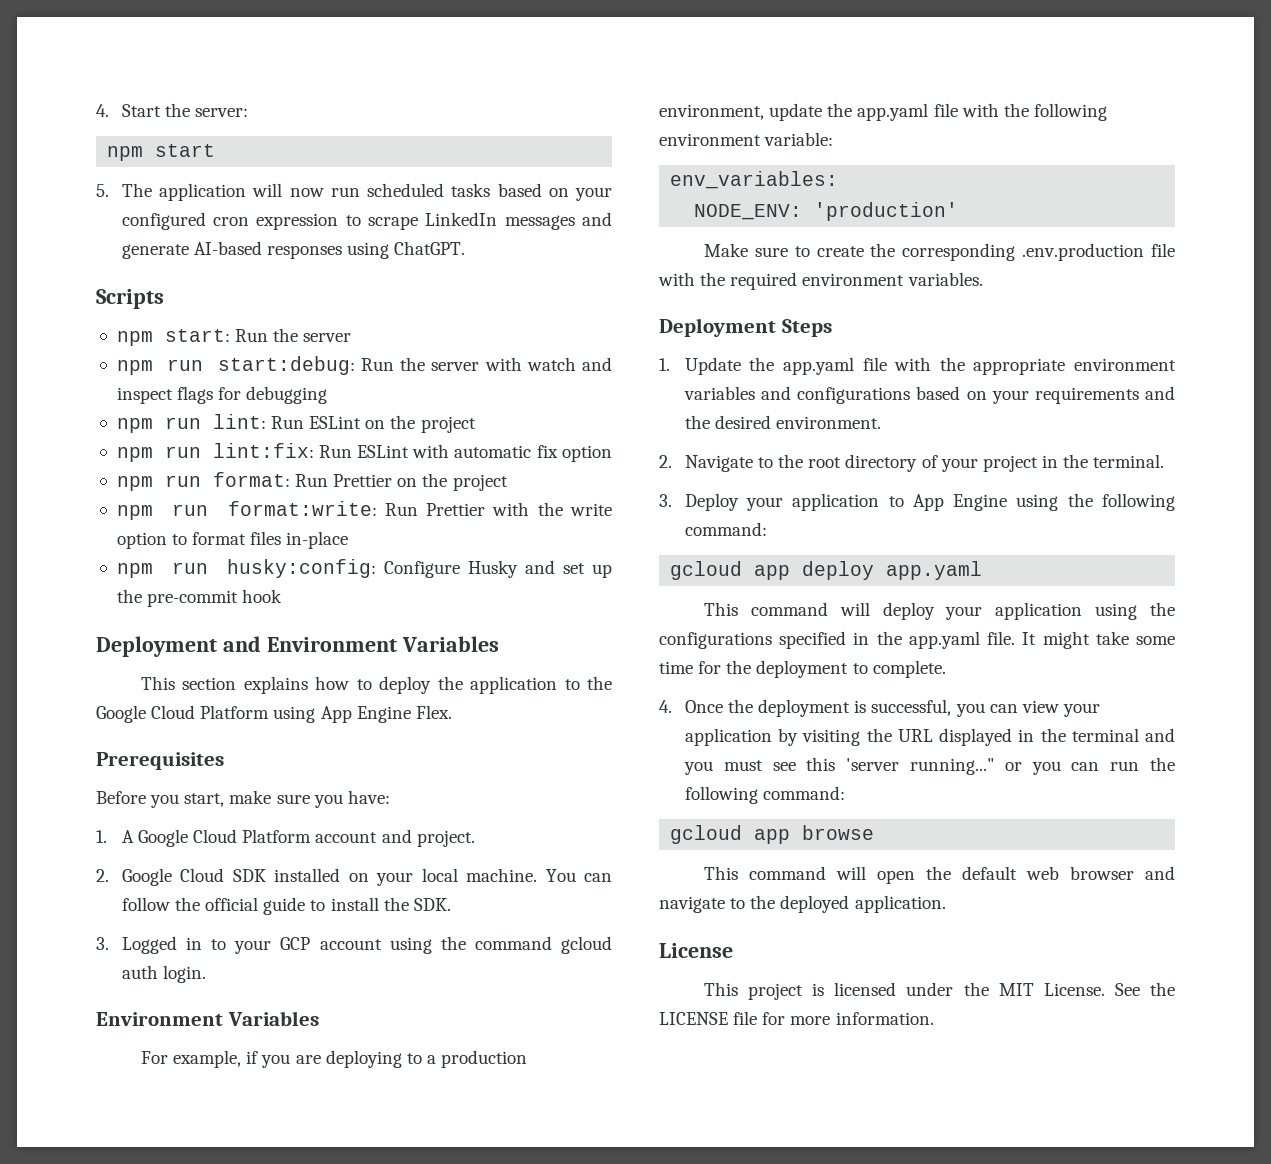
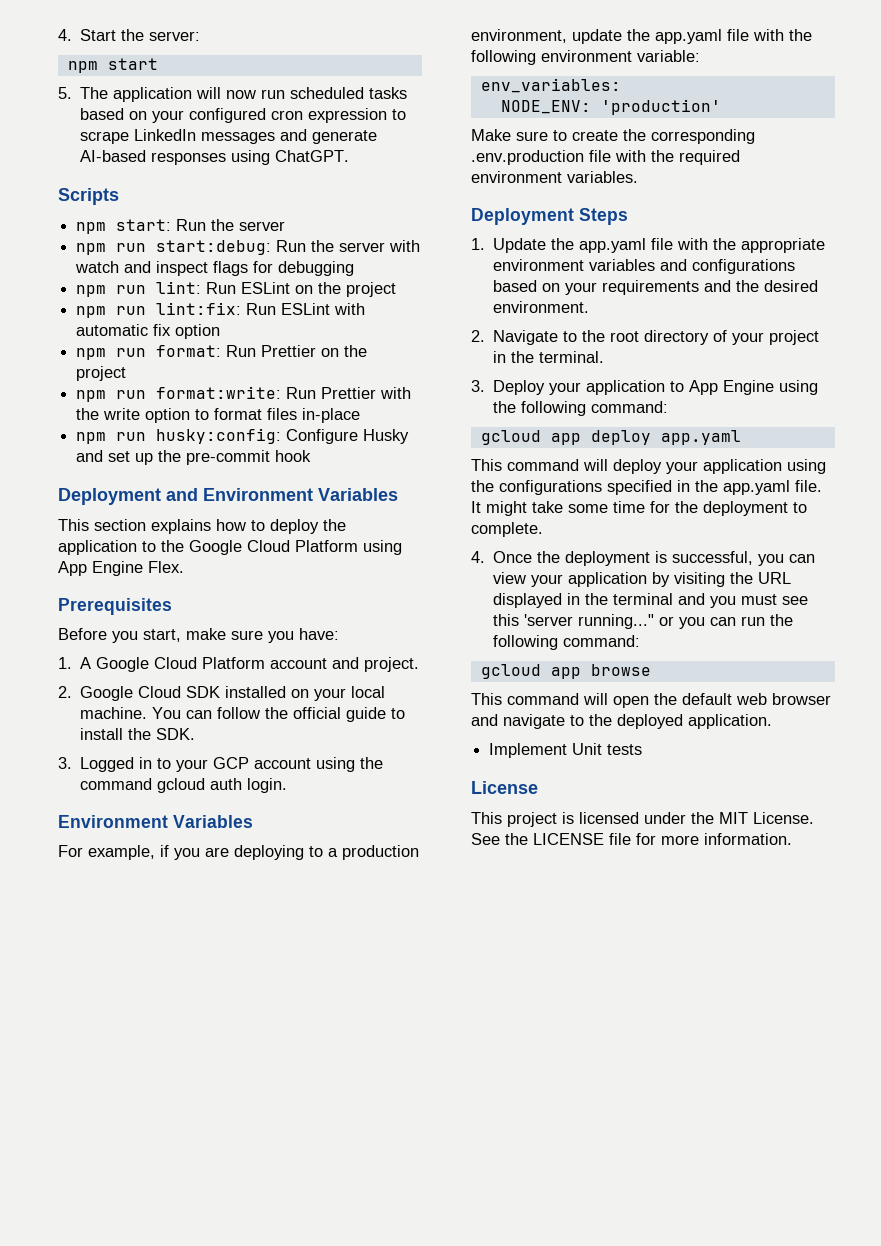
+ Implement Unit tests

